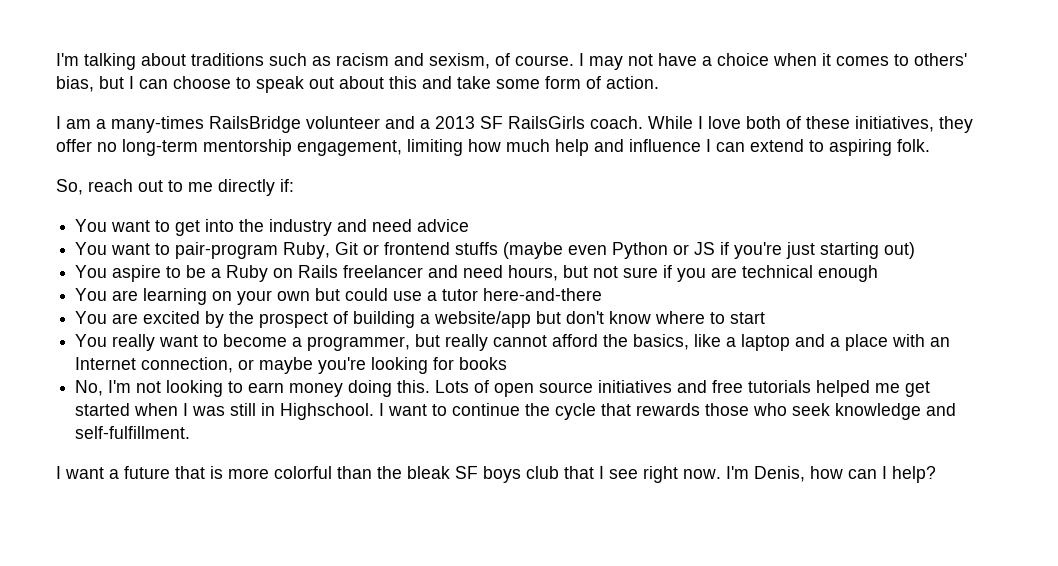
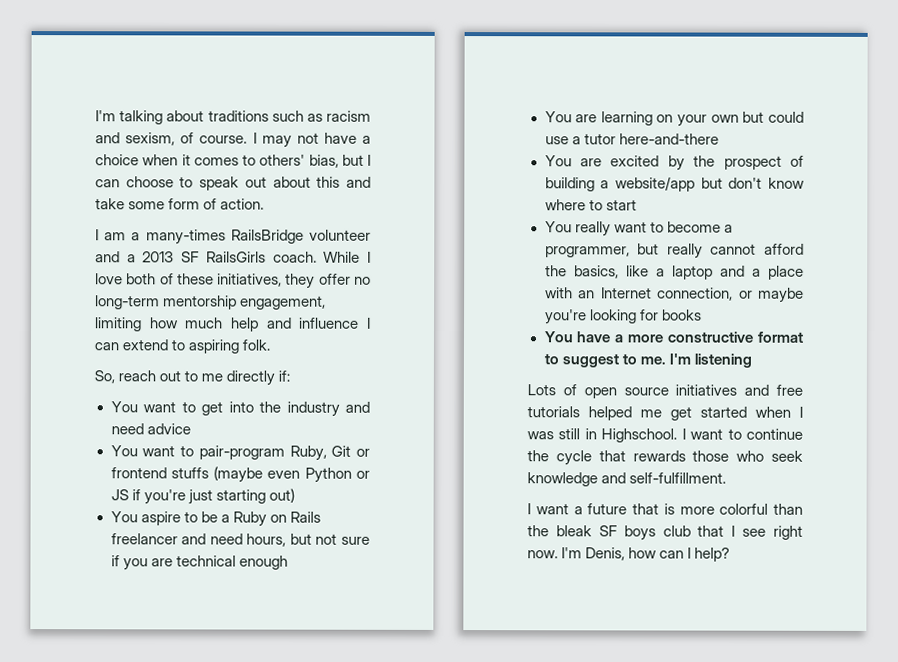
- No, I'm not looking to earn money doing this. Lots of open source initiatives and free tutorials helped me get started when I was still in Highschool.
+ You have a more constructive format to suggest to me. I'm listening
+ Lots of open source initiatives and free tutorials helped me get started when I was still in Highschool.

